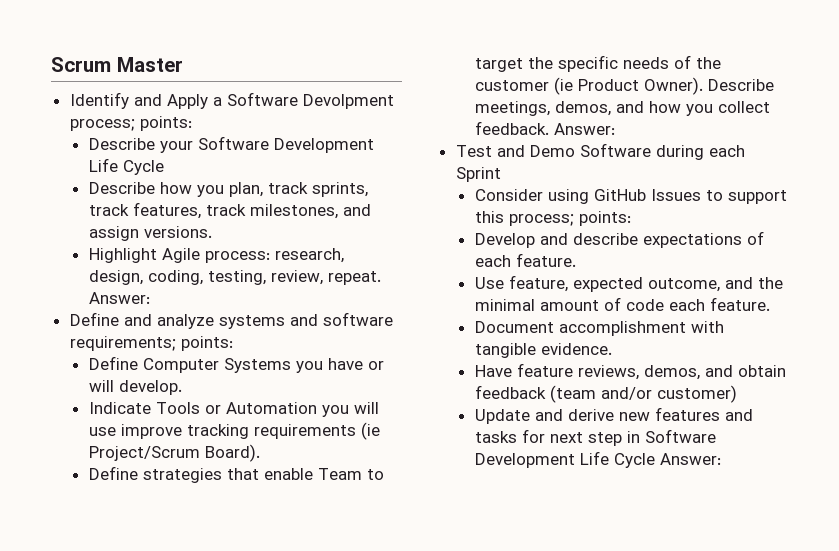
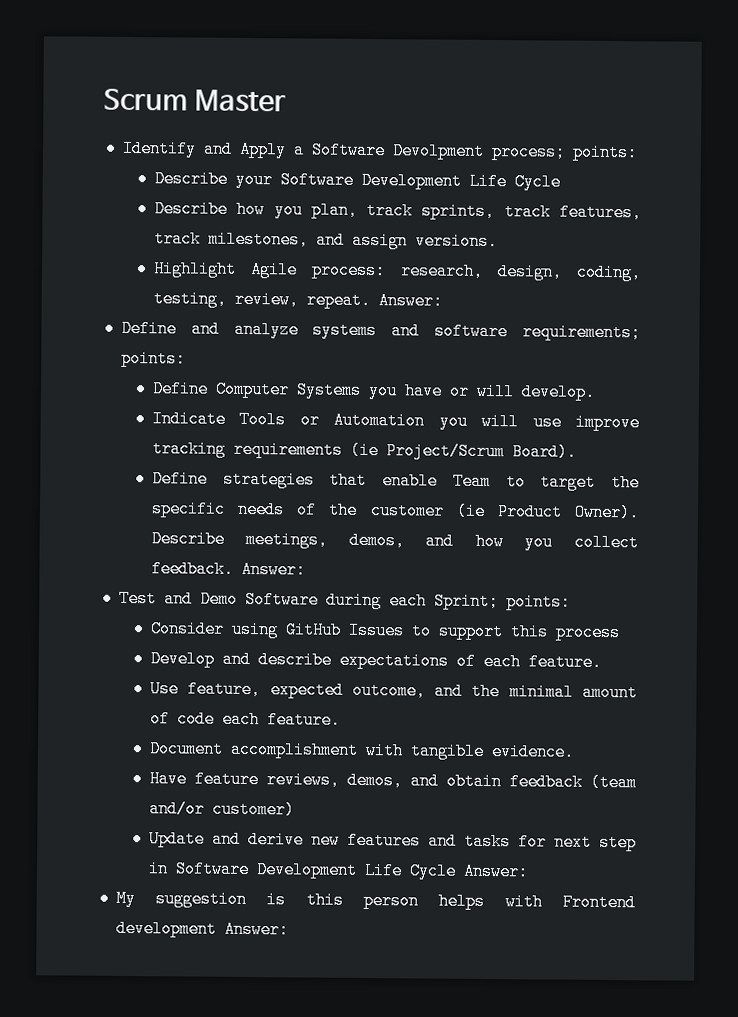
- Test and Demo Software during each Sprint
+ Test and Demo Software during each Sprint; points:
- Consider using GitHub Issues to support this process; points:
+ Consider using GitHub Issues to support this process
+ My suggestion is this person helps with Frontend development Answer:

